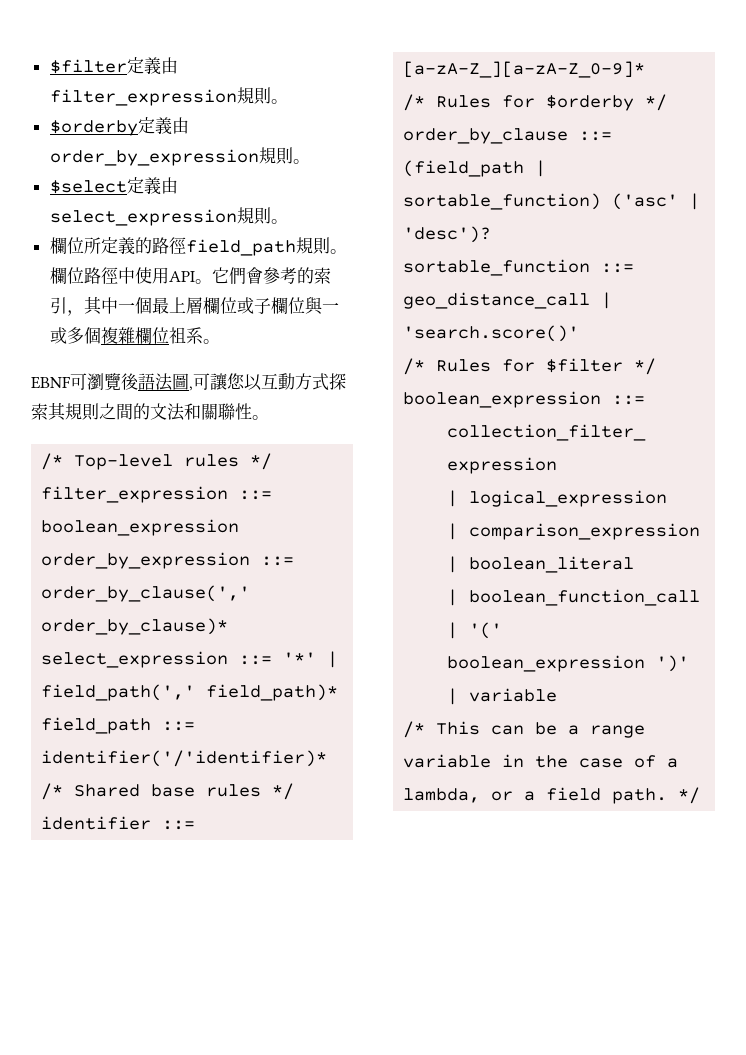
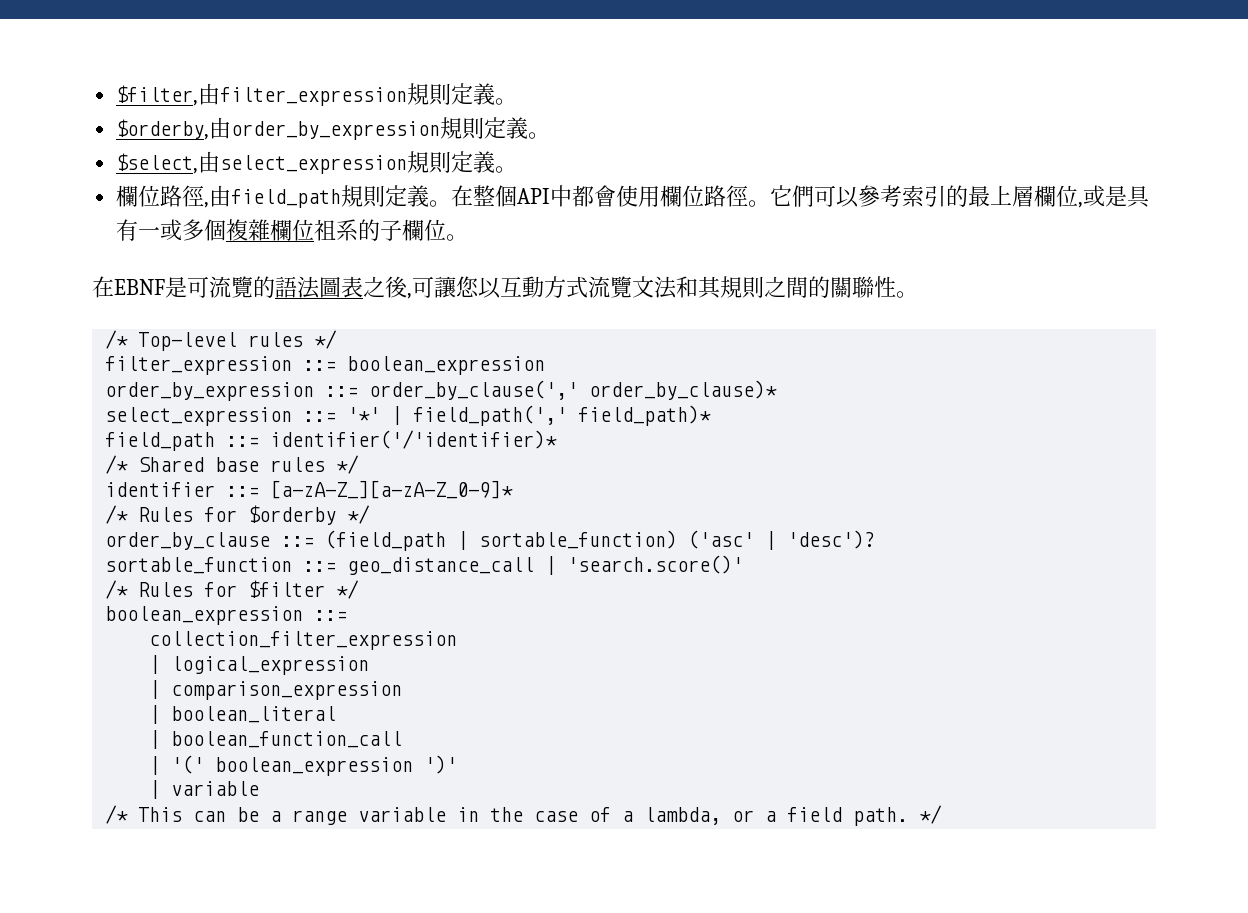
- $filter定義由filter_expression規則。
- $orderby定義由order_by_expression規則。
- $select定義由select_expression規則。
+ $filter,由filter_expression規則定義。
+ $orderby,由order_by_expression規則定義。
+ $select,由select_expression規則定義。
- 欄位所定義的路徑field_path規則。欄位路徑中使用API。它們會參考的索引，其中一個最上層欄位或子欄位與一或多個複雜欄位祖系。
- EBNF可瀏覽後語法圖,可讓您以互動方式探索其規則之間的文法和關聯性。
+ 欄位路徑,由field_path規則定義。在整個API中都會使用欄位路徑。它們可以參考索引的最上層欄位,或是具有一或多個複雜欄位祖系的子欄位。
+ 在EBNF是可流覽的語法圖表之後,可讓您以互動方式流覽文法和其規則之間的關聯性。

